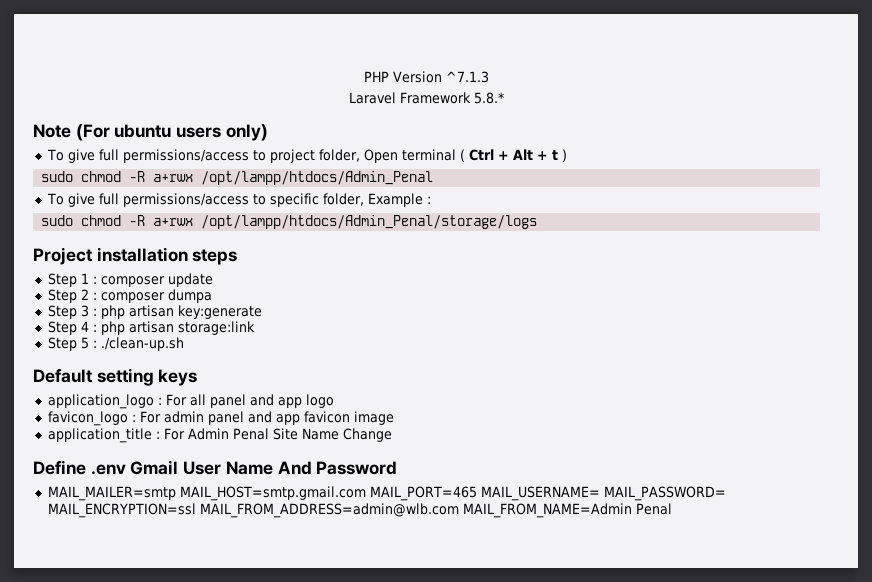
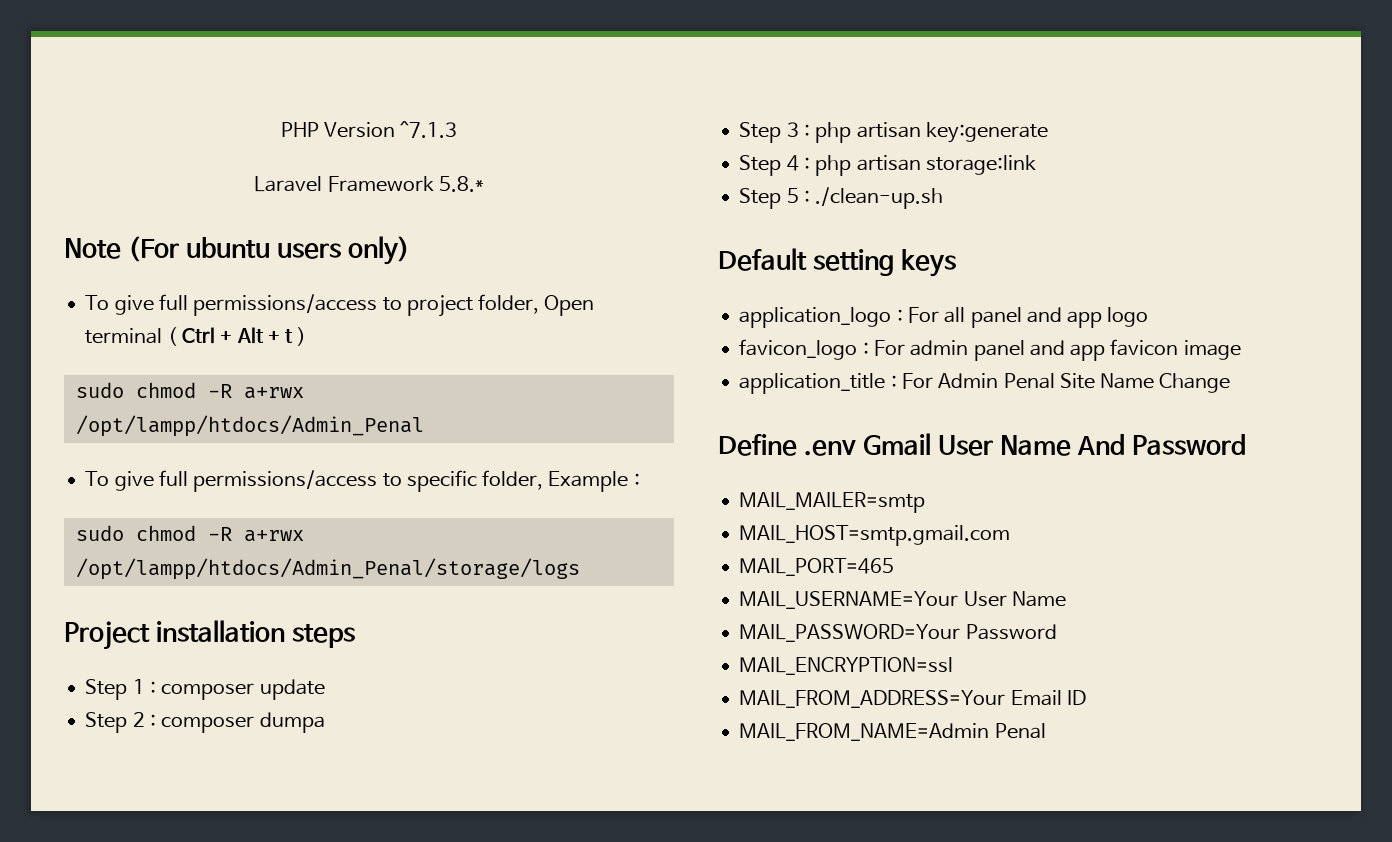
- MAIL_MAILER=smtp MAIL_HOST=smtp.gmail.com MAIL_PORT=465 MAIL_USERNAME= MAIL_PASSWORD= MAIL_ENCRYPTION=ssl MAIL_FROM_ADDRESS=admin@wlb.com MAIL_FROM_NAME=Admin Penal
+ MAIL_MAILER=smtp
+ MAIL_HOST=smtp.gmail.com
+ MAIL_PORT=465
+ MAIL_USERNAME=Your User Name
+ MAIL_PASSWORD=Your Password
+ MAIL_ENCRYPTION=ssl
+ MAIL_FROM_ADDRESS=Your Email ID
+ MAIL_FROM_NAME=Admin Penal

